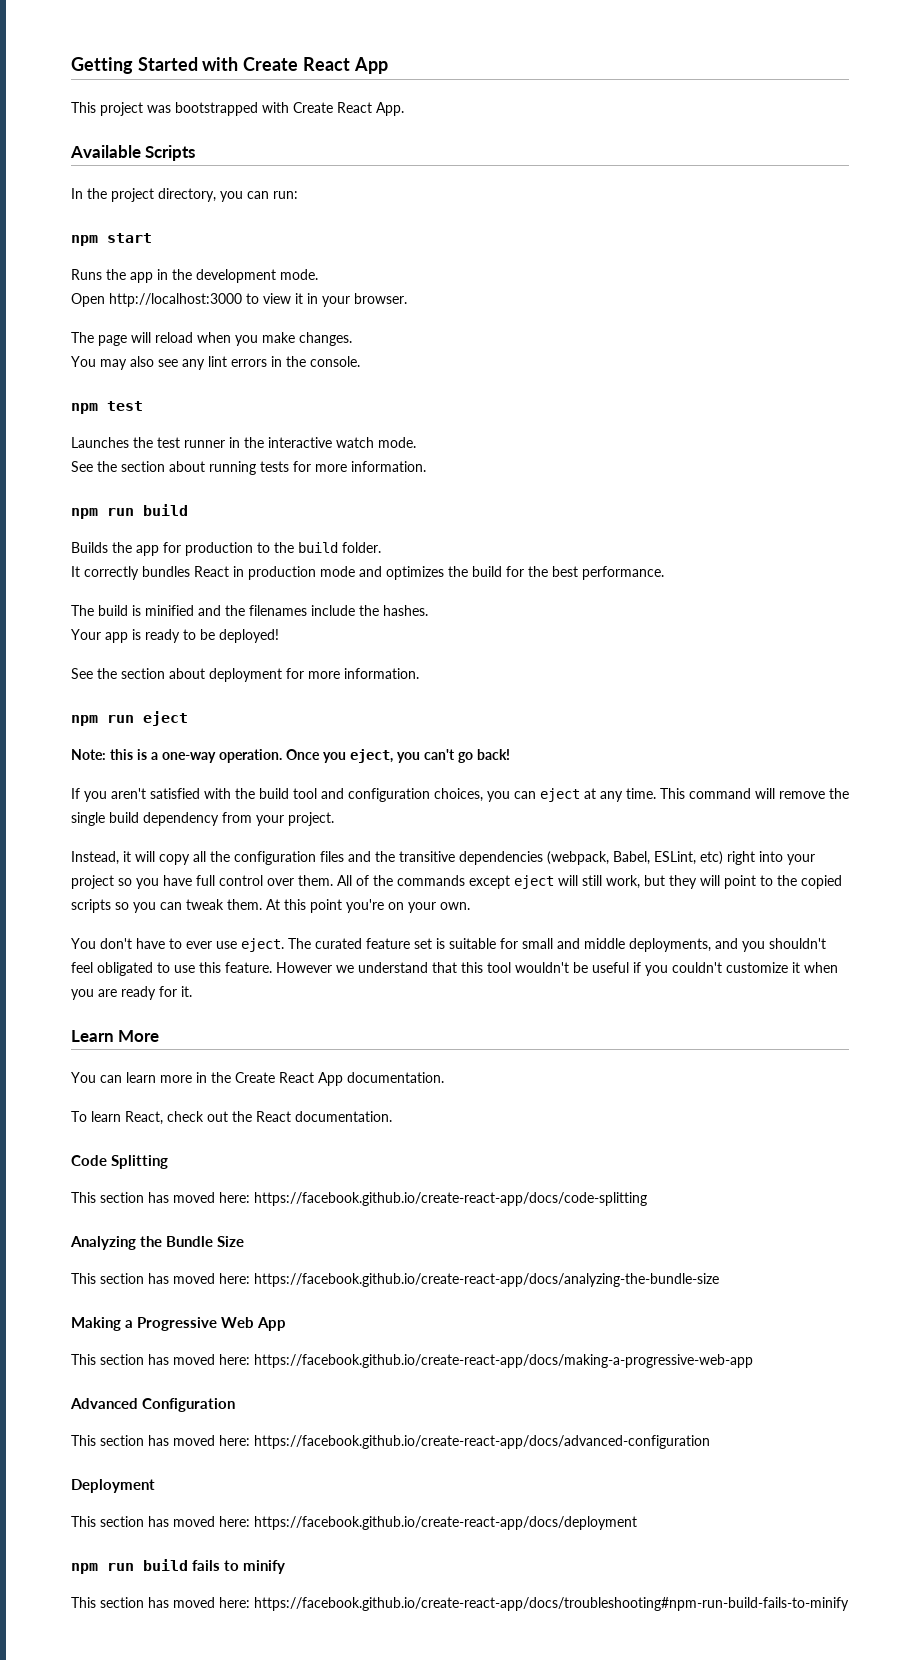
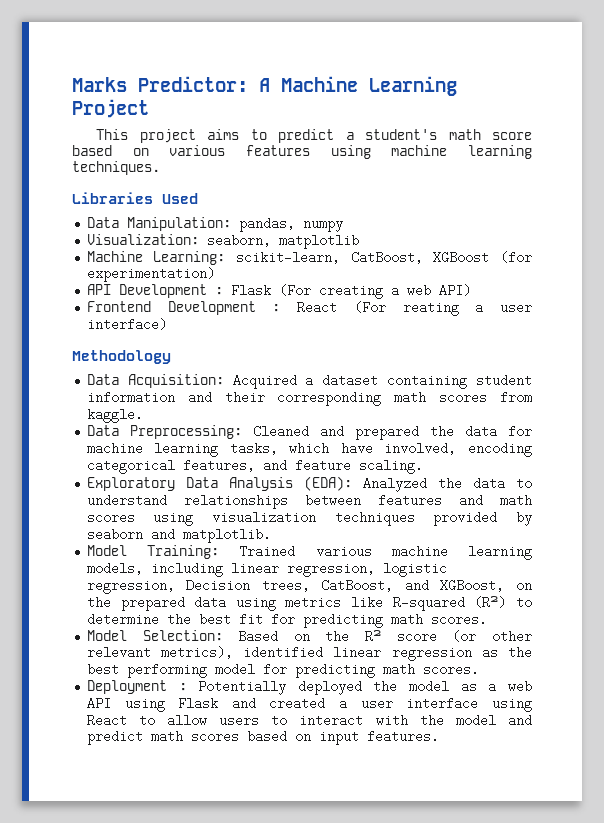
- Getting Started with Create React App
- This project was bootstrapped with Create React App.
- Available Scripts
- In the project directory, you can run:
- npm start
- Runs the app in the development mode.
- Open http://localhost:3000 to view it in your browser.
- The page will reload when you make changes.
- You may also see any lint errors in the console.
- npm test
- Launches the test runner in the interactive watch mode.
- See the section about running tests for more information.
- npm run build
- Builds the app for production to the build folder.
- It correctly bundles React in production mode and optimizes the build for the best performance.
- The build is minified and the filenames include the hashes.
- Your app is ready to be deployed!
- See the section about deployment for more information.
- npm run eject
- Note: this is a one-way operation. Once you eject, you can't go back!
- If you aren't satisfied with the build tool and configuration choices, you can eject at any time. This command will remove the single build dependency from your project.
- Instead, it will copy all the configuration files and the transitive dependencies (webpack, Babel, ESLint, etc) right into your project so you have full control over them. All of the commands except eject will still work, but they will point to the copied scripts so you can tweak them. At this point you're on your own.
- You don't have to ever use eject. The curated feature set is suitable for small and middle deployments, and you shouldn't feel obligated to use this feature. However we understand that this tool wouldn't be useful if you couldn't customize it when you are ready for it.
- Learn More
- You can learn more in the Create React App documentation.
- To learn React, check out the React documentation.
- Code Splitting
- This section has moved here: https://facebook.github.io/create-react-app/docs/code-splitting
- Analyzing the Bundle Size
- This section has moved here: https://facebook.github.io/create-react-app/docs/analyzing-the-bundle-size
- Making a Progressive Web App
- This section has moved here: https://facebook.github.io/create-react-app/docs/making-a-progressive-web-app
- Advanced Configuration
- This section has moved here: https://facebook.github.io/create-react-app/docs/advanced-configuration
- Deployment
- This section has moved here: https://facebook.github.io/create-react-app/docs/deployment
- npm run build fails to minify
- This section has moved here: https://facebook.github.io/create-react-app/docs/troubleshooting#npm-run-build-fails-to-minify
+ Marks Predictor: A Machine Learning Project
+ This project aims to predict a student's math score based on various features using machine learning techniques.
+ Libraries Used
+ Data Manipulation: pandas, numpy
+ Visualization: seaborn, matplotlib
+ Machine Learning: scikit-learn, CatBoost, XGBoost (for experimentation)
+ API Development : Flask (For creating a web API)
+ Frontend Development : React (For reating a user interface)
+ Methodology
+ Data Acquisition: Acquired a dataset containing student information and their corresponding math scores from kaggle.
+ Data Preprocessing: Cleaned and prepared the data for machine learning tasks, which have involved, encoding categorical features, and feature scaling.
+ Exploratory Data Analysis (EDA): Analyzed the data to understand relationships between features and math scores using visualization techniques provided by seaborn and matplotlib.
+ Model Training: Trained various machine learning models, including linear regression, logistic regression, Decision trees, CatBoost, and XGBoost, on the prepared data using metrics like R-squared (R²) to determine the best fit for predicting math scores.
+ Model Selection: Based on the R² score (or other relevant metrics), identified linear regression as the best performing model for predicting math scores.
+ Deployment : Potentially deployed the model as a web API using Flask and created a user interface using React to allow users to interact with the model and predict math scores based on input features.

